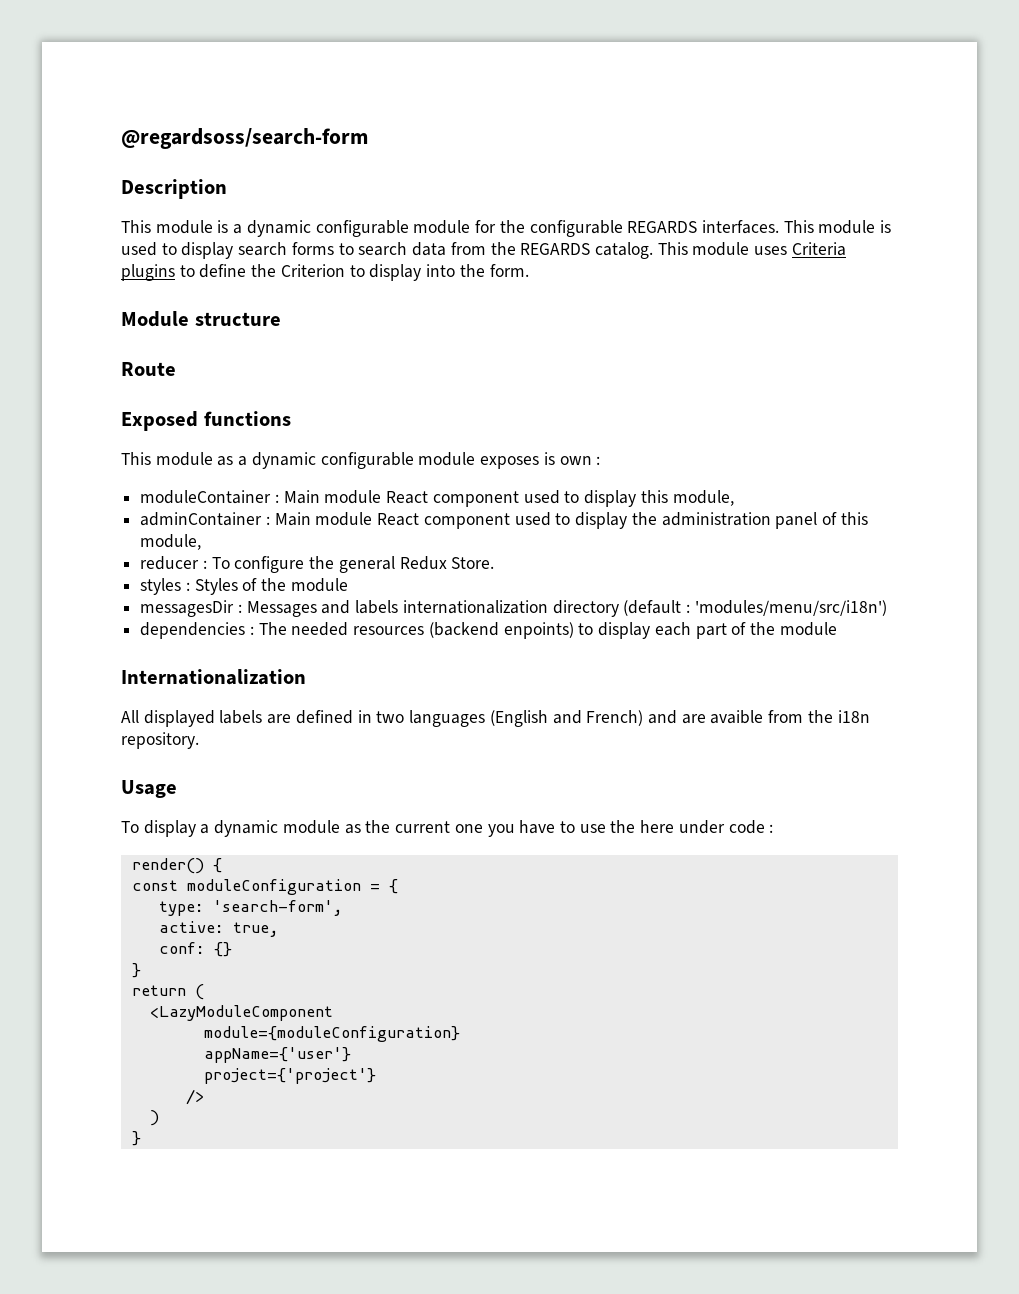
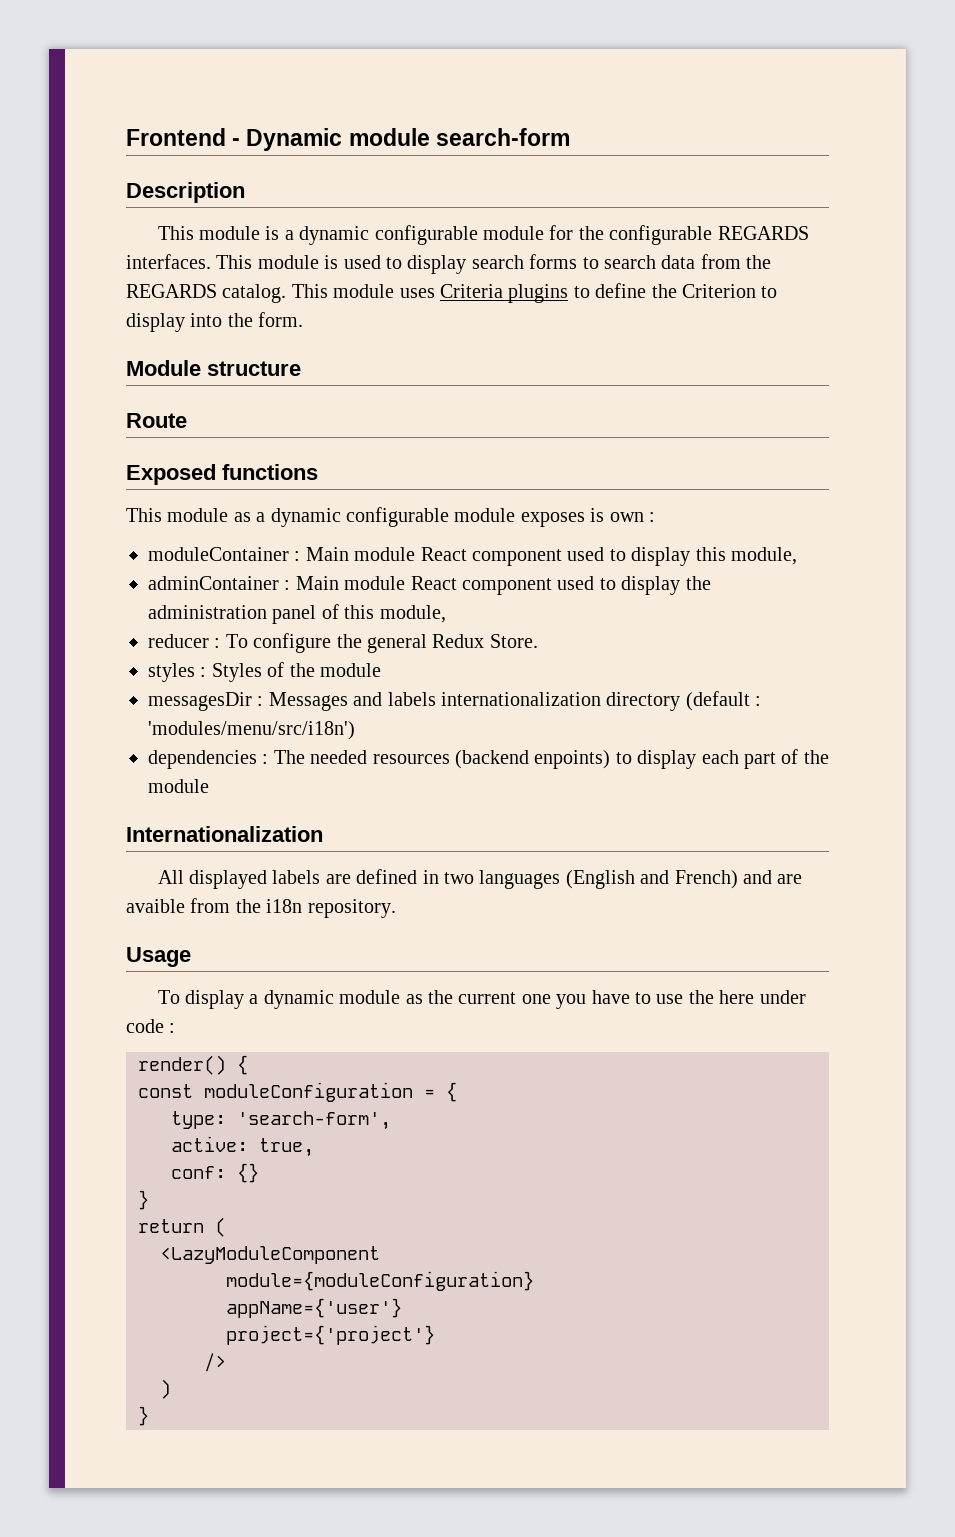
- @regardsoss/search-form
+ Frontend - Dynamic module search-form

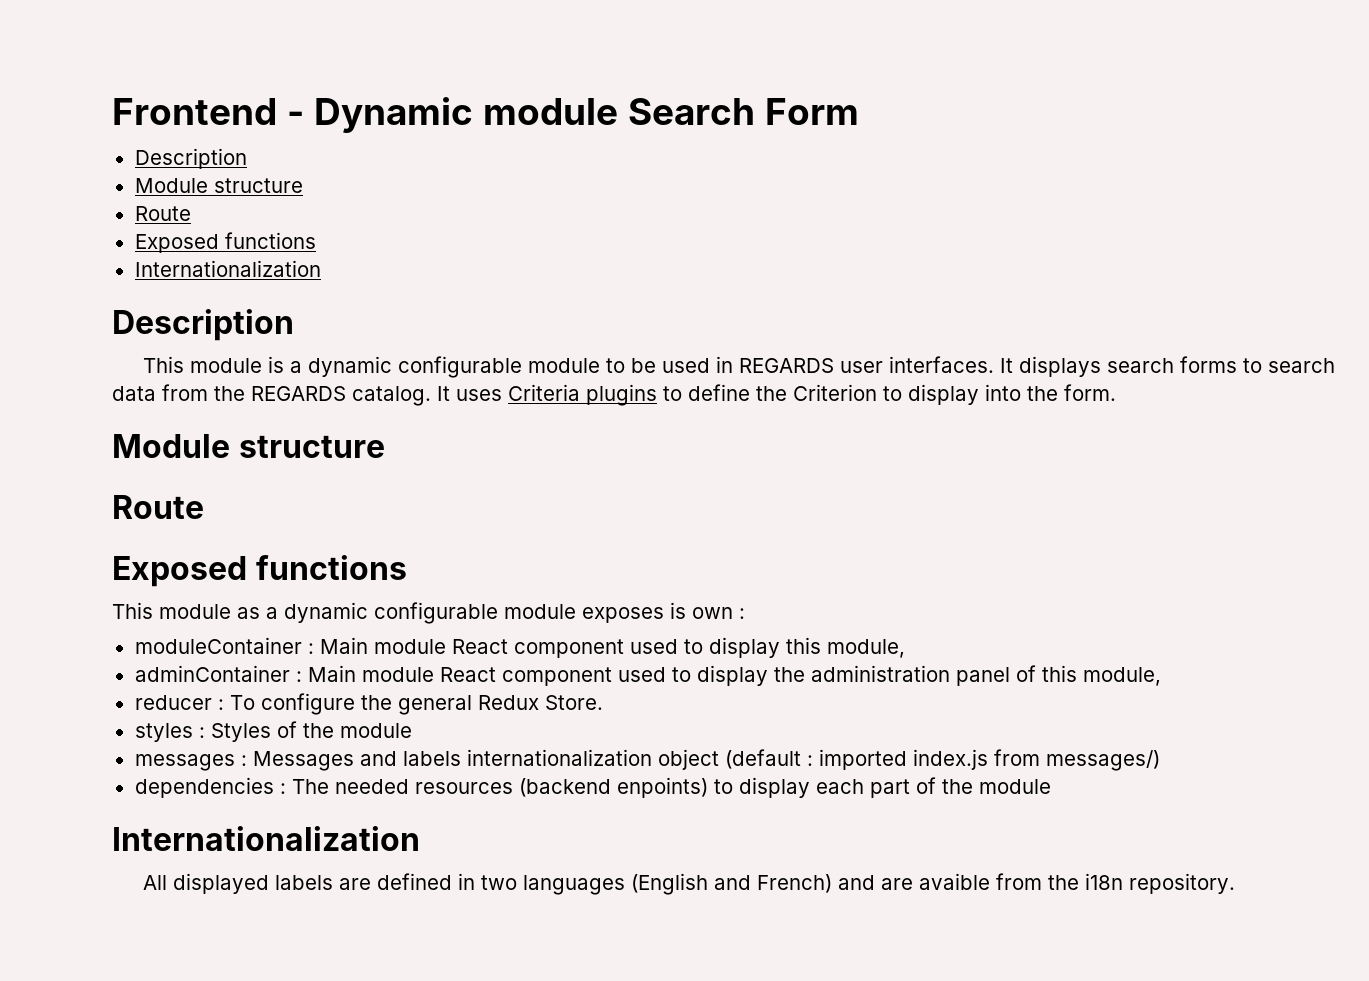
- Frontend - Dynamic module search-form
+ Frontend - Dynamic module Search Form
+ Description
+ Module structure
+ Route
+ Exposed functions
+ Internationalization
- This module is a dynamic configurable module for the configurable REGARDS interfaces. This module is used to display search forms to search data from the REGARDS catalog.
+ This module is a dynamic configurable module to be used in REGARDS user interfaces. It displays search forms to search data from the REGARDS catalog.
- This module uses Criteria plugins to define the Criterion to display into the form.
+ It uses Criteria plugins to define the Criterion to display into the form.
- messagesDir : Messages and labels internationalization directory (default : 'modules/menu/src/i18n')
+ messages : Messages and labels internationalization object (default : imported index.js from messages/)
- Usage
- To display a dynamic module as the current one you have to use the here under code :
- render() {
- const moduleConfiguration = {
- type: 'search-form',
- active: true,
- conf: {}
- }
- return (
- <LazyModuleComponent
- module={moduleConfiguration}
- appName={'user'}
- project={'project'}
- />
- )
- }

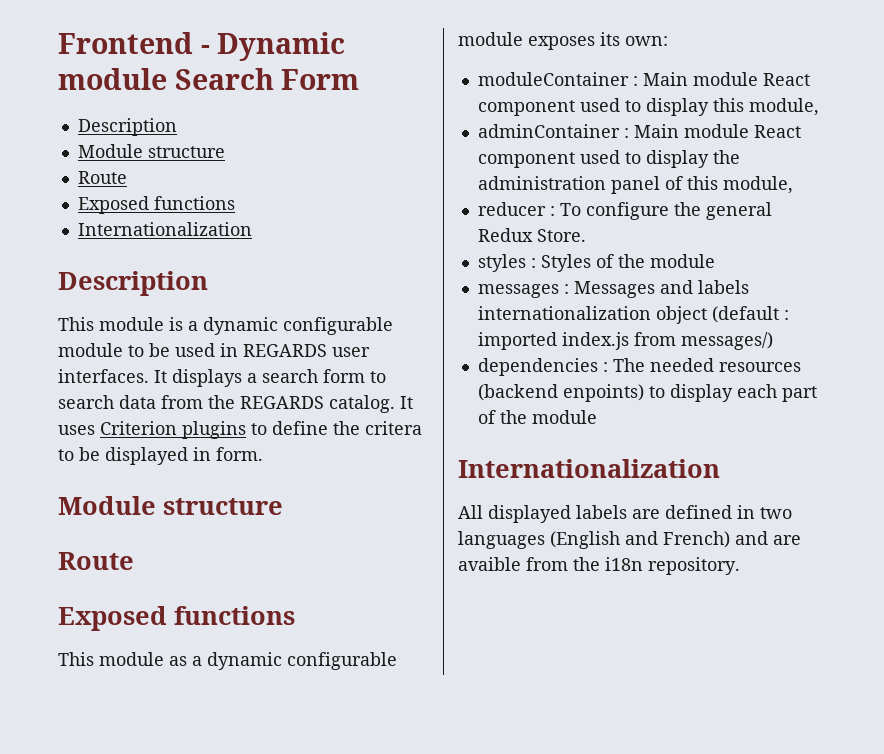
- It displays search forms to search data from the REGARDS catalog.
+ It displays a search form to search data from the REGARDS catalog.
- It uses Criteria plugins to define the Criterion to display into the form.
+ It uses Criterion plugins to define the critera to be displayed in form.
- This module as a dynamic configurable module exposes is own :
+ This module as a dynamic configurable module exposes its own:

